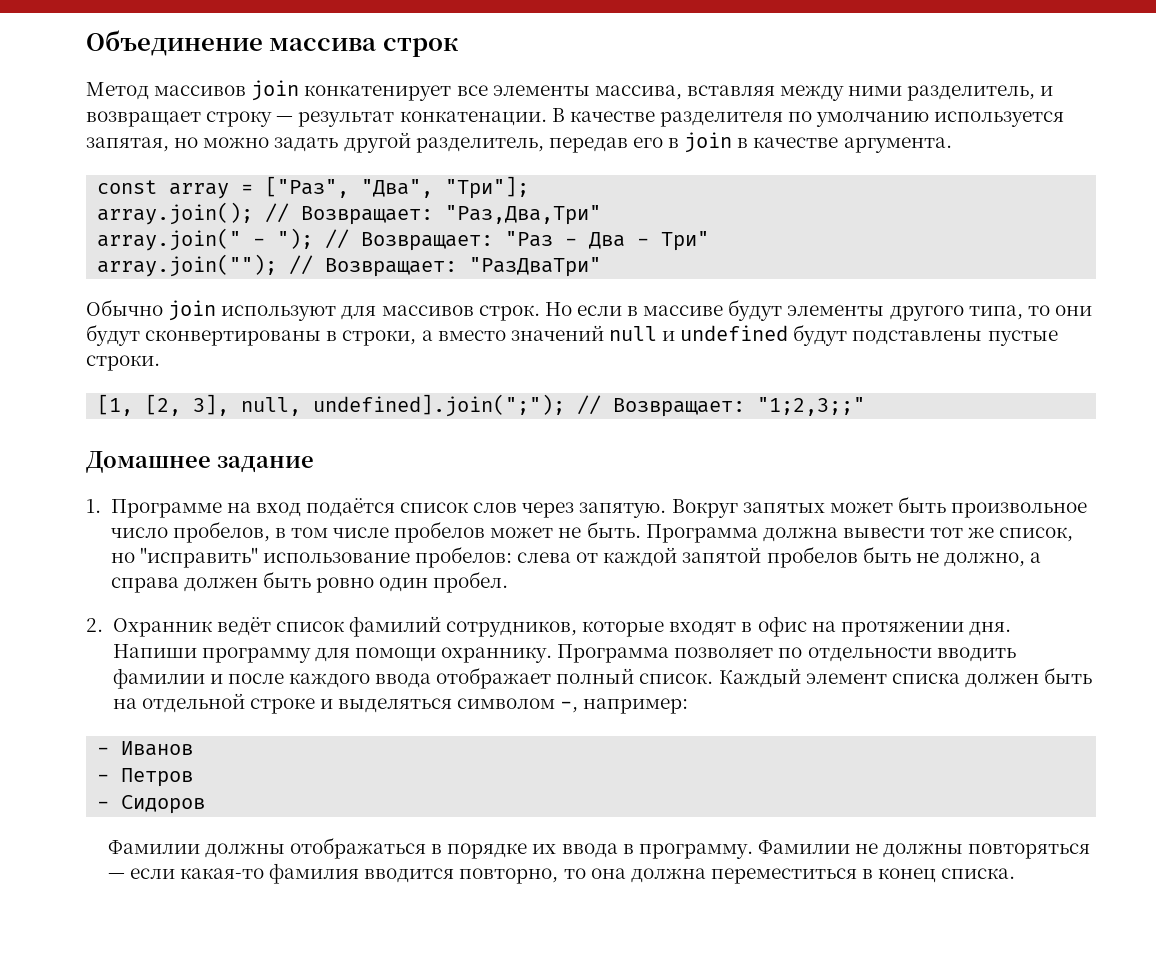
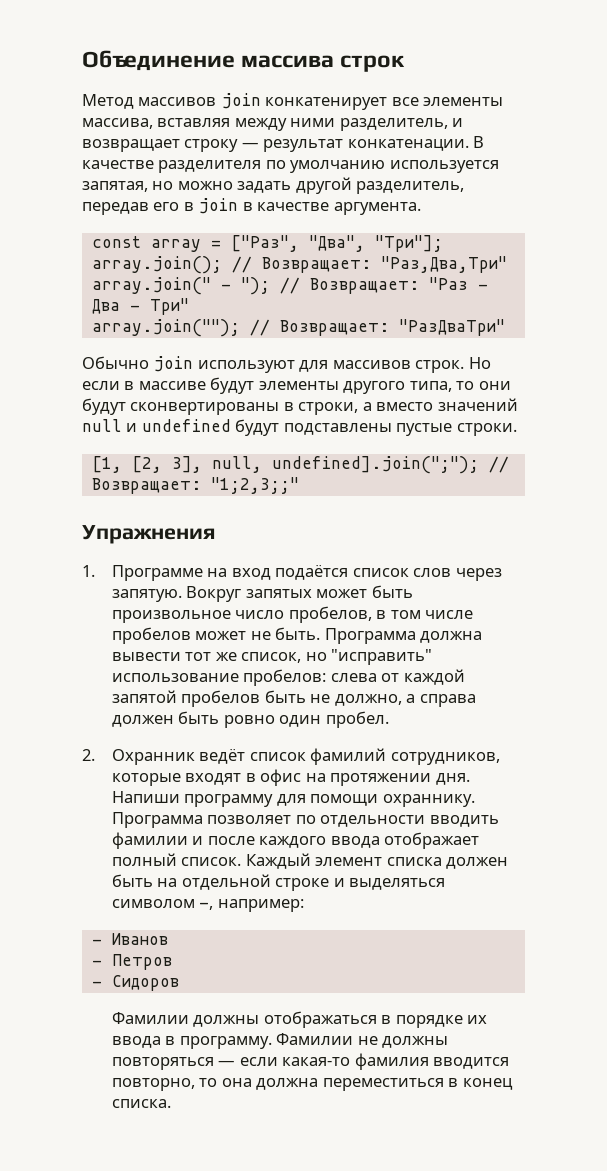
- Домашнее задание
+ Упражнения

